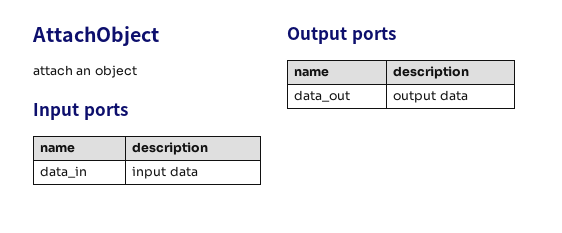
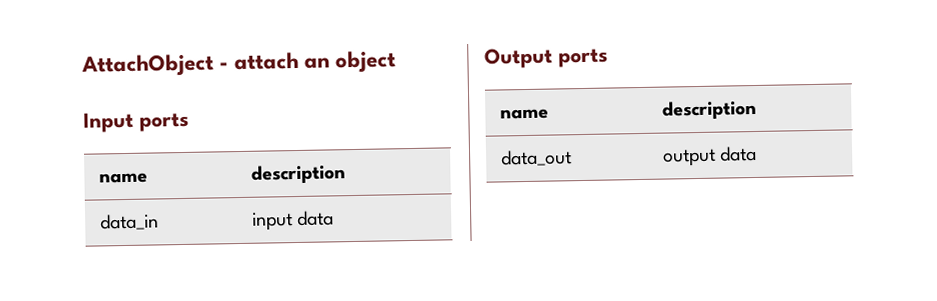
- AttachObject
- attach an object
+ AttachObject - attach an object

